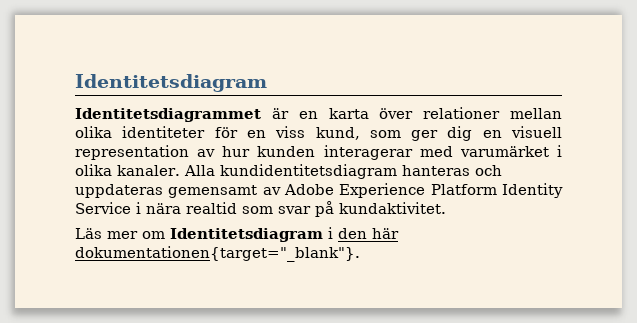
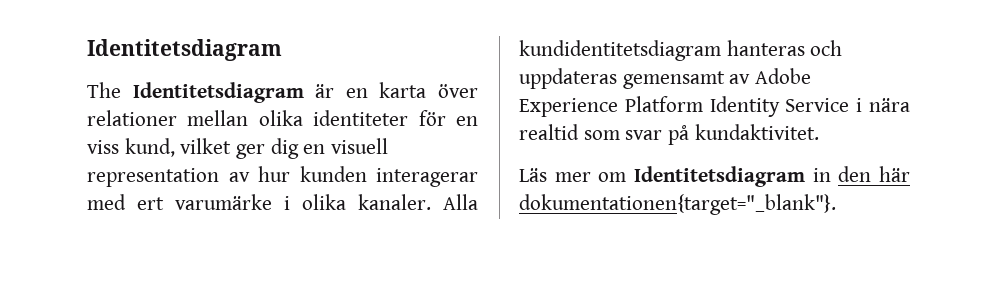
- Identitetsdiagrammet är en karta över relationer mellan olika identiteter för en viss kund, som ger dig en visuell representation av hur kunden interagerar med varumärket i olika kanaler.
+ The Identitetsdiagram är en karta över relationer mellan olika identiteter för en viss kund, vilket ger dig en visuell representation av hur kunden interagerar med ert varumärke i olika kanaler.
- Läs mer om Identitetsdiagram i den här dokumentationen{target="_blank"}.
+ Läs mer om Identitetsdiagram in den här dokumentationen{target="_blank"}.

